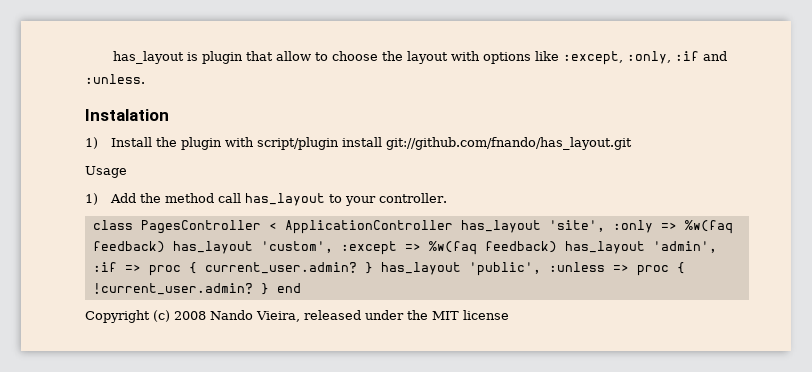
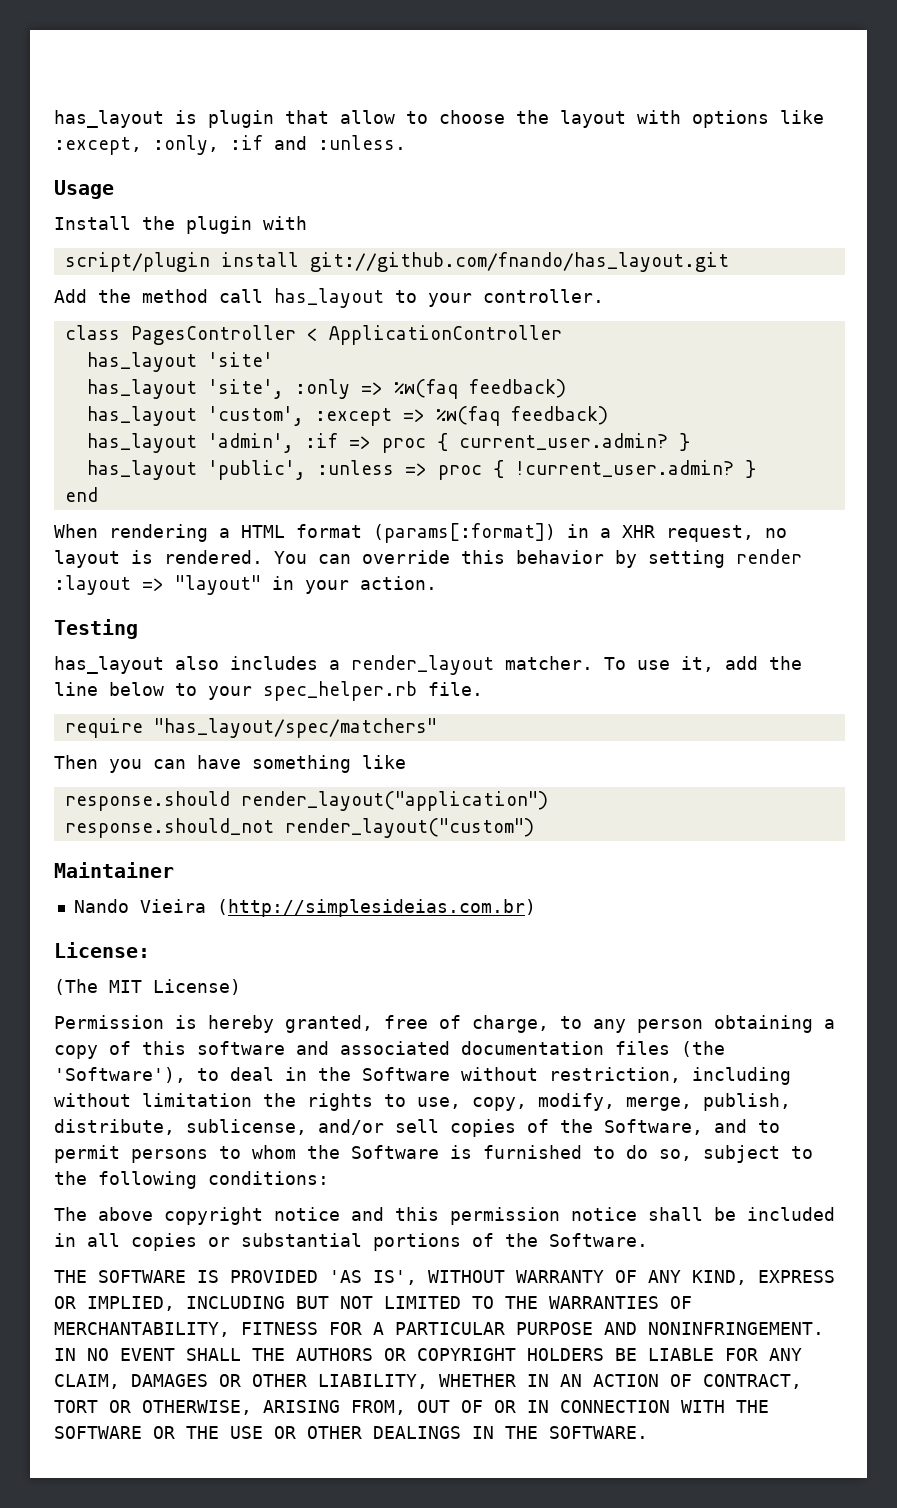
- Instalation
- 1) Install the plugin with script/plugin install git://github.com/fnando/has_layout.git
+ Usage
+ Install the plugin with
+ script/plugin install git://github.com/fnando/has_layout.git
- Usage
- 1) Add the method call has_layout to your controller.
+ Add the method call has_layout to your controller.
- class PagesController < ApplicationController has_layout 'site', :only => %w(faq feedback) has_layout 'custom', :except => %w(faq feedback) has_layout 'admin', :if => proc { current_user.admin? } has_layout 'public', :unless => proc { !current_user.admin? } end
+ class PagesController < ApplicationController
+ has_layout 'site'
+ has_layout 'site', :only => %w(faq feedback)
+ has_layout 'custom', :except => %w(faq feedback)
+ has_layout 'admin', :if => proc { current_user.admin? }
+ has_layout 'public', :unless => proc { !current_user.admin? }
+ end
- Copyright (c) 2008 Nando Vieira, released under the MIT license
+ When rendering a HTML format (params[:format]) in a XHR request, no layout is rendered. You can override this behavior by setting render :layout => "layout" in your action.
+ Testing
+ has_layout also includes a render_layout matcher. To use it, add the line below to your spec_helper.rb file.
+ require "has_layout/spec/matchers"
+ Then you can have something like
+ response.should render_layout("application")
+ response.should_not render_layout("custom")
+ Maintainer
+ Nando Vieira (http://simplesideias.com.br)
+ License:
+ (The MIT License)
+ Permission is hereby granted, free of charge, to any person obtaining a copy of this software and associated documentation files (the 'Software'), to deal in the Software without restriction, including without limitation the rights to use, copy, modify, merge, publish, distribute, sublicense, and/or sell copies of the Software, and to permit persons to whom the Software is furnished to do so, subject to the following conditions:
+ The above copyright notice and this permission notice shall be included in all copies or substantial portions of the Software.
+ THE SOFTWARE IS PROVIDED 'AS IS', WITHOUT WARRANTY OF ANY KIND, EXPRESS OR IMPLIED, INCLUDING BUT NOT LIMITED TO THE WARRANTIES OF MERCHANTABILITY, FITNESS FOR A PARTICULAR PURPOSE AND NONINFRINGEMENT. IN NO EVENT SHALL THE AUTHORS OR COPYRIGHT HOLDERS BE LIABLE FOR ANY CLAIM, DAMAGES OR OTHER LIABILITY, WHETHER IN AN ACTION OF CONTRACT, TORT OR OTHERWISE, ARISING FROM, OUT OF OR IN CONNECTION WITH THE SOFTWARE OR THE USE OR OTHER DEALINGS IN THE SOFTWARE.

